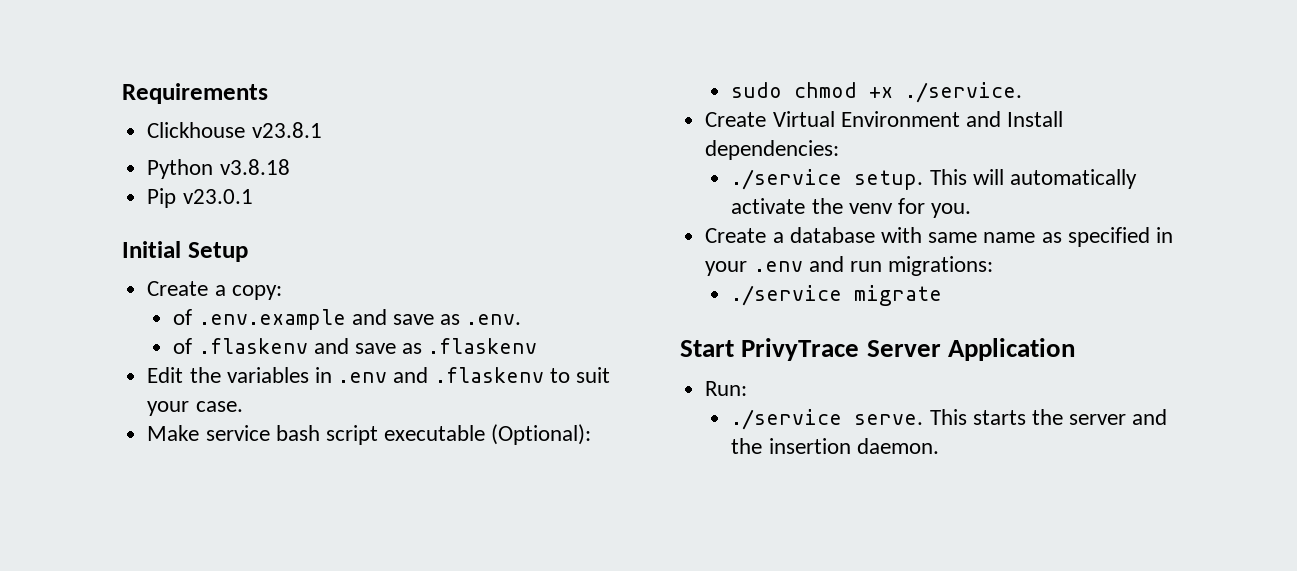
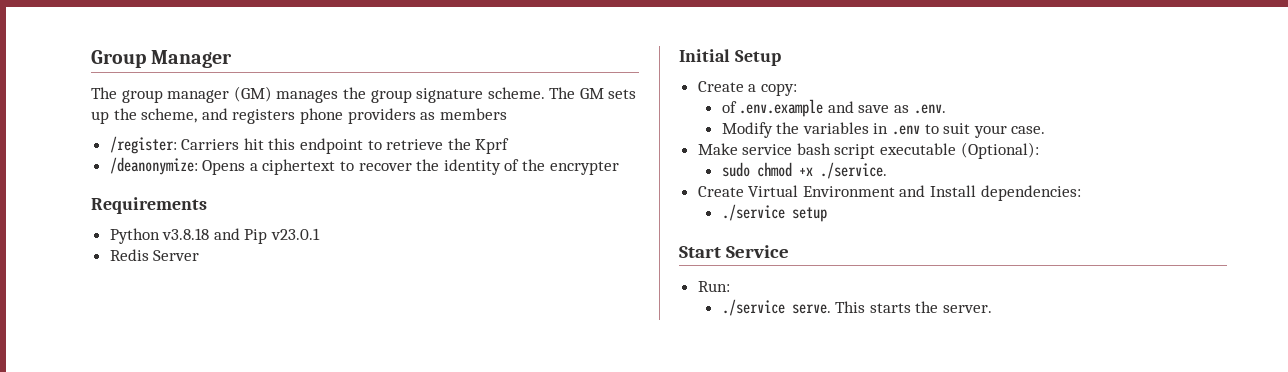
+ Group Manager
+ The group manager (GM) manages the group signature scheme. The GM sets up the scheme, and registers phone providers as members
+ /register: Carriers hit this endpoint to retrieve the Kprf
+ /deanonymize: Opens a ciphertext to recover the identity of the encrypter
- Clickhouse v23.8.1
- Python v3.8.18
- Pip v23.0.1
+ Python v3.8.18 and Pip v23.0.1
+ Redis Server
- of .flaskenv and save as .flaskenv
- Edit the variables in .env and .flaskenv to suit your case.
+ Modify the variables in .env to suit your case.
- ./service setup. This will automatically activate the venv for you.
- Create a database with same name as specified in your .env and run migrations:
- ./service migrate
- Start PrivyTrace Server Application
+ ./service setup
+ Start Service
- This starts the server and the insertion daemon.
+ This starts the server.

